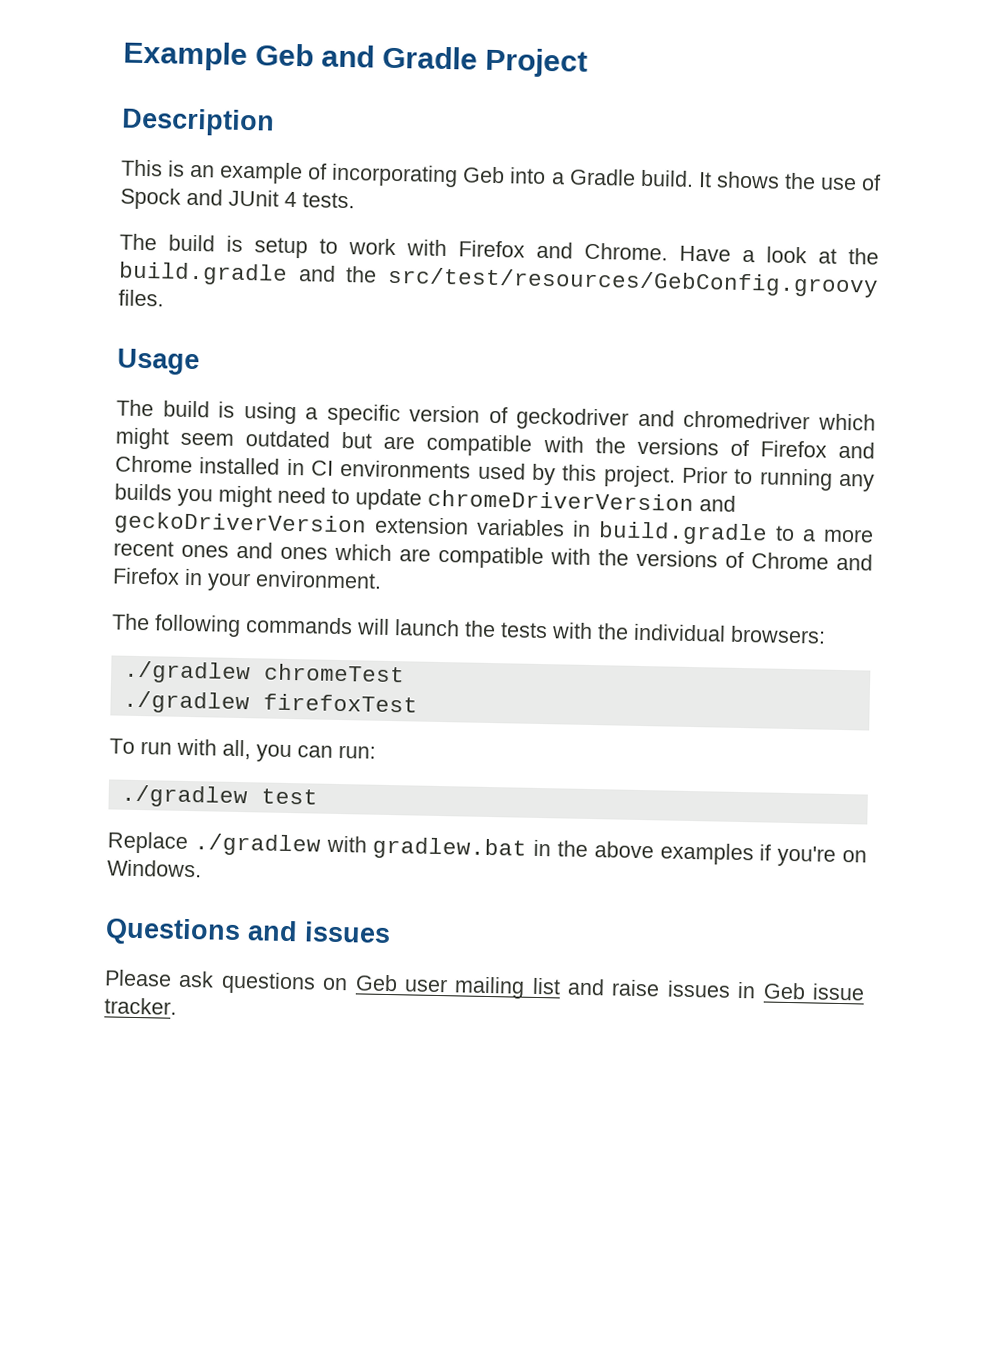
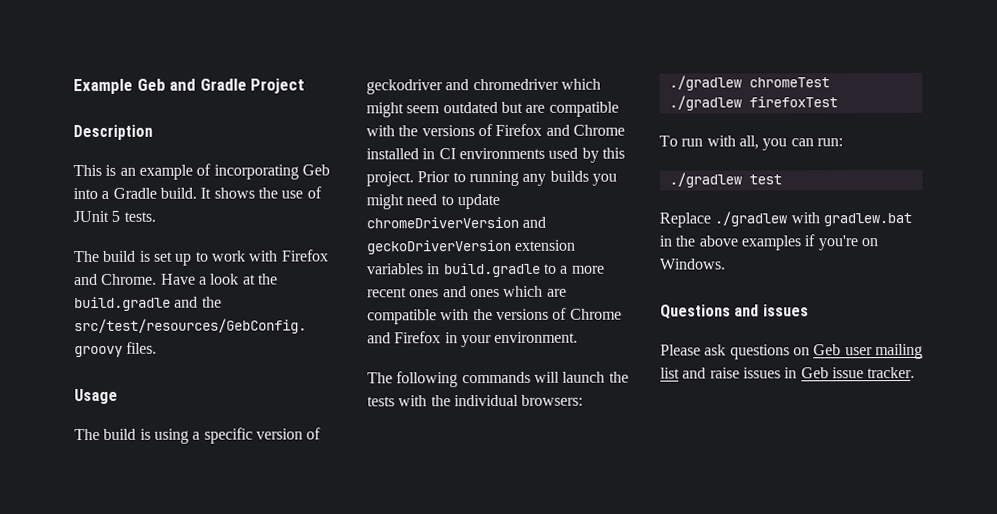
- It shows the use of Spock and JUnit 4 tests.
+ It shows the use of JUnit 5 tests.
- The build is setup to work with Firefox and Chrome.
+ The build is set up to work with Firefox and Chrome.

